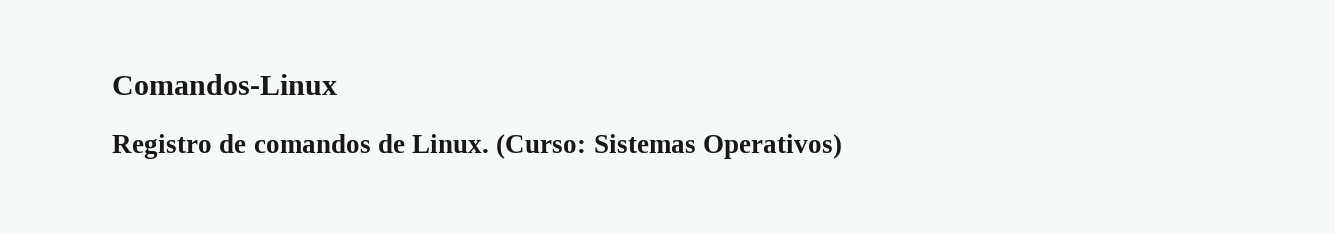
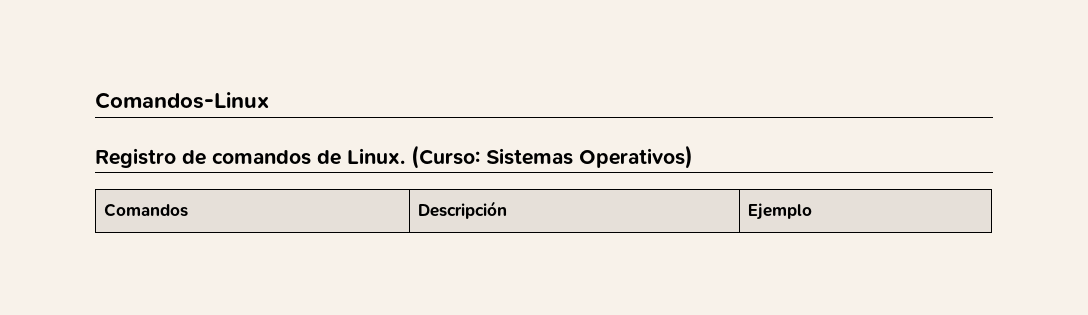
+ Comandos | Descripción | Ejemplo

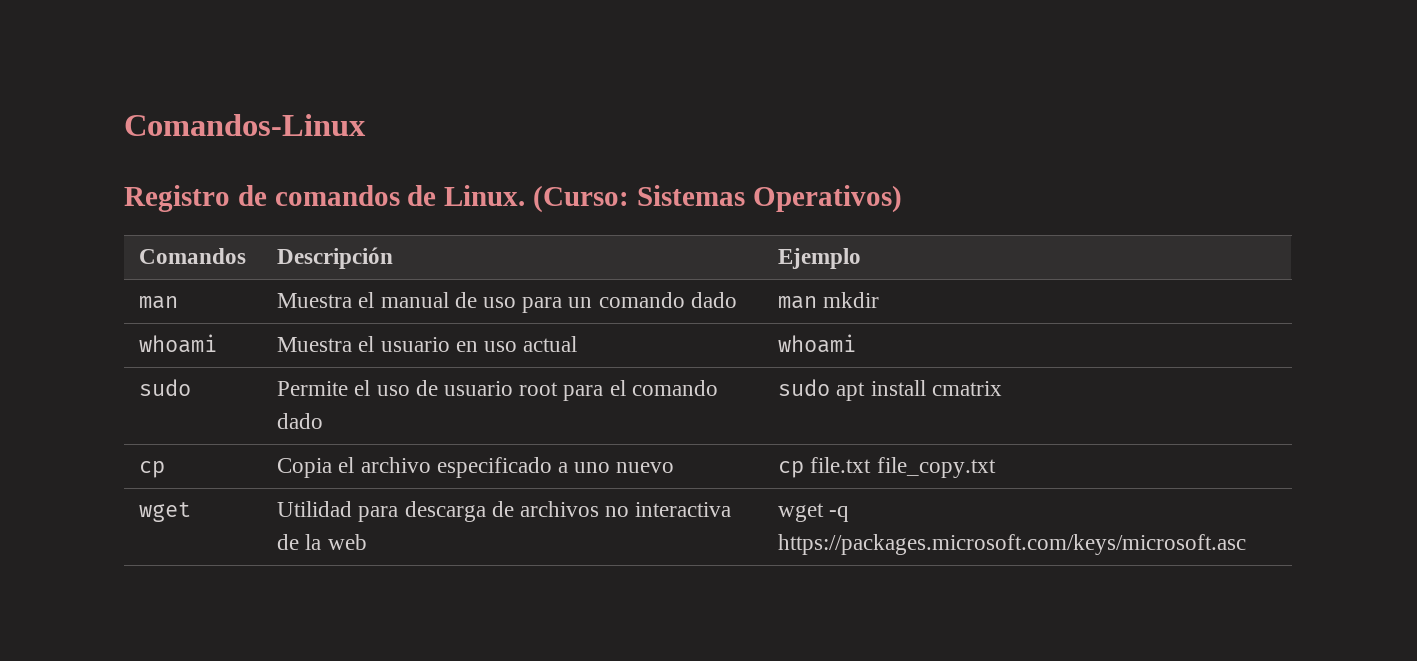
+ man | Muestra el manual de uso para un comando dado | man mkdir
+ whoami | Muestra el usuario en uso actual | whoami
+ sudo | Permite el uso de usuario root para el comando dado | sudo apt install cmatrix
+ cp | Copia el archivo especificado a uno nuevo | cp file.txt file_copy.txt
+ wget | Utilidad para descarga de archivos no interactiva de la web | wget -q https://packages.microsoft.com/keys/microsoft.asc

